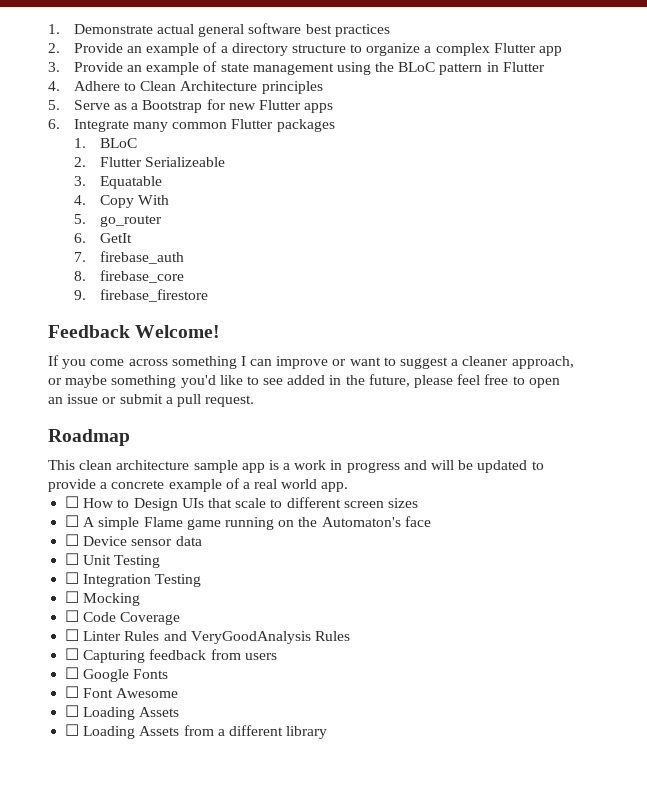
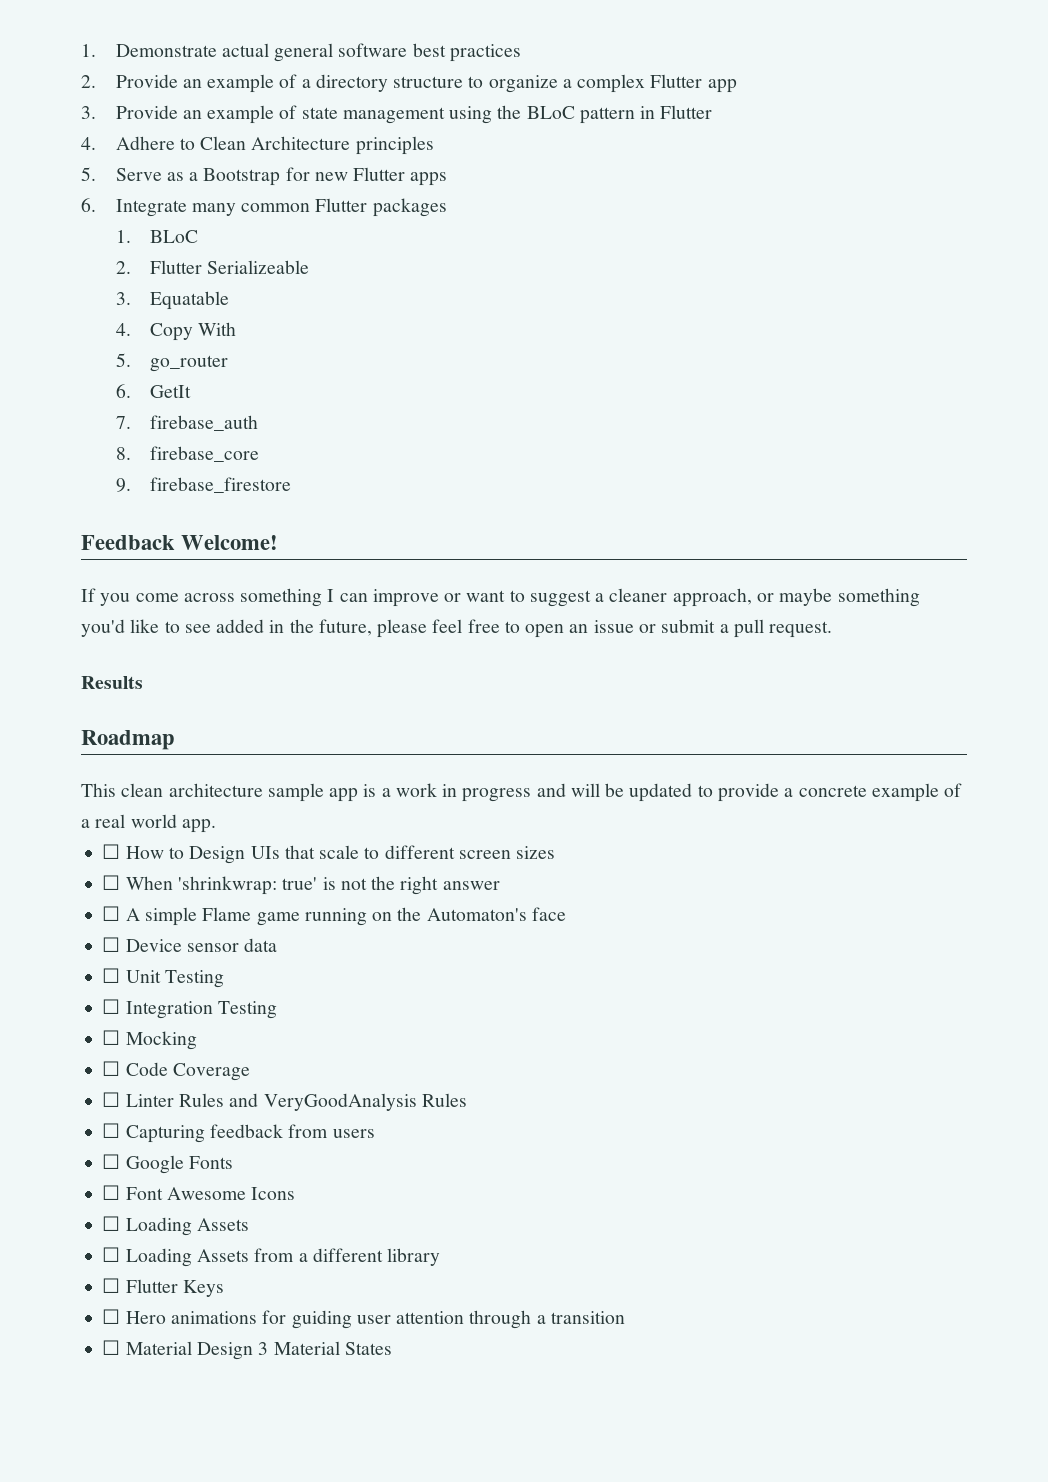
+ Results
+ ☐ When 'shrinkwrap: true' is not the right answer
- ☐ Font Awesome
+ ☐ Font Awesome Icons
+ ☐ Flutter Keys
+ ☐ Hero animations for guiding user attention through a transition
+ ☐ Material Design 3 Material States

